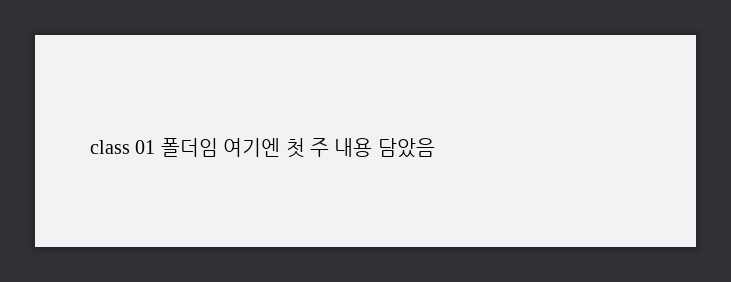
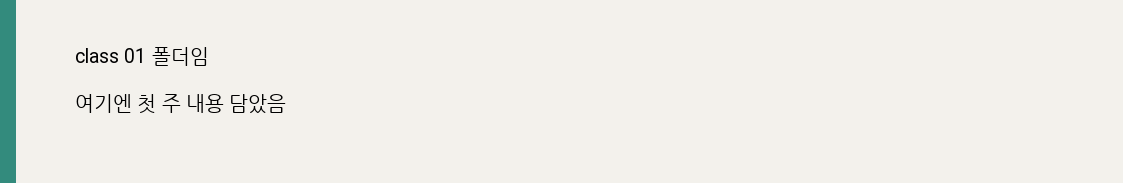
- class 01 폴더임 여기엔 첫 주 내용 담았음
+ class 01 폴더임
+ 여기엔 첫 주 내용 담았음

